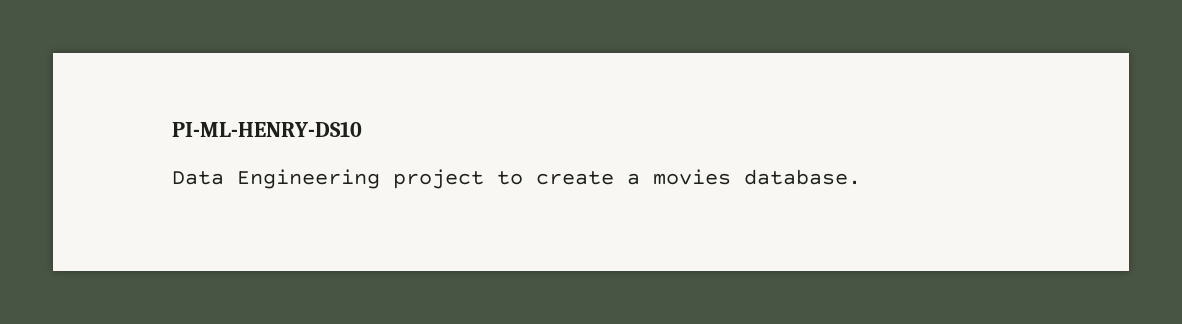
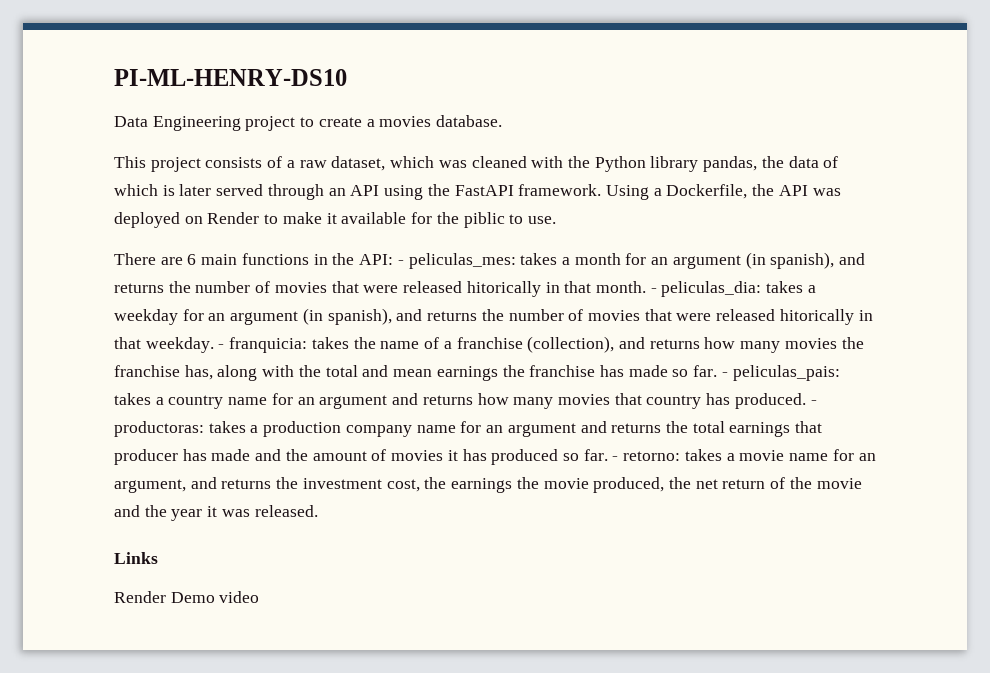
+ This project consists of a raw dataset, which was cleaned with the Python library pandas, the data of which is later served through an API using the FastAPI framework. Using a Dockerfile, the API was deployed on Render to make it available for the piblic to use.
+ There are 6 main functions in the API: - peliculas_mes: takes a month for an argument (in spanish), and returns the number of movies that were released hitorically in that month. - peliculas_dia: takes a weekday for an argument (in spanish), and returns the number of movies that were released hitorically in that weekday. - franquicia: takes the name of a franchise (collection), and returns how many movies the franchise has, along with the total and mean earnings the franchise has made so far. - peliculas_pais: takes a country name for an argument and returns how many movies that country has produced. - productoras: takes a production company name for an argument and returns the total earnings that producer has made and the amount of movies it has produced so far. - retorno: takes a movie name for an argument, and returns the investment cost, the earnings the movie produced, the net return of the movie and the year it was released.
+ Links
+ Render Demo video

